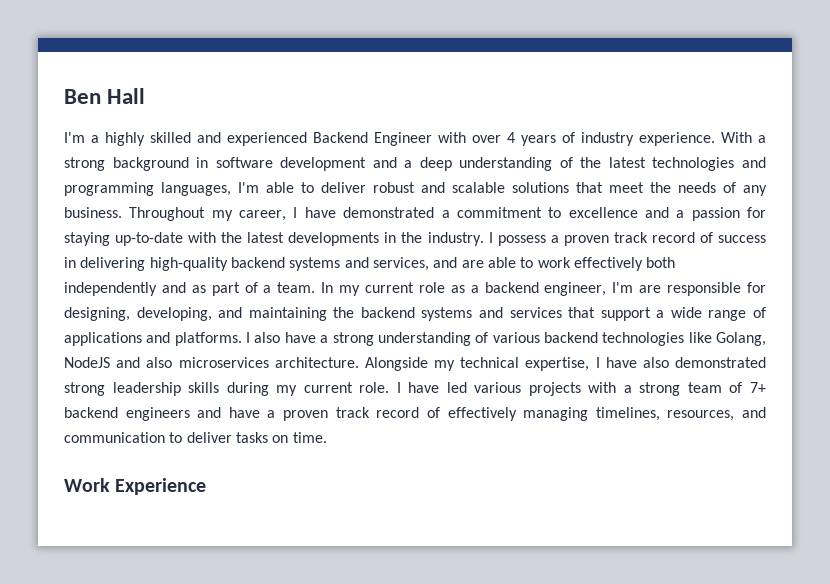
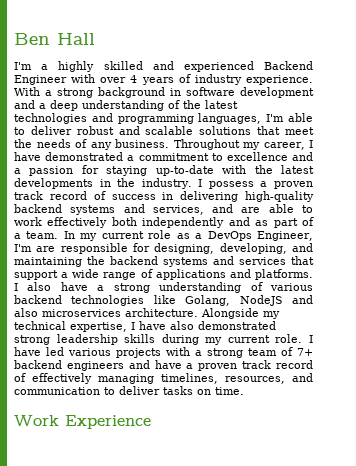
- In my current role as a backend engineer, I'm are responsible for designing, developing, and maintaining the backend systems and services that support a wide range of applications and platforms.
+ In my current role as a DevOps Engineer, I'm are responsible for designing, developing, and maintaining the backend systems and services that support a wide range of applications and platforms.

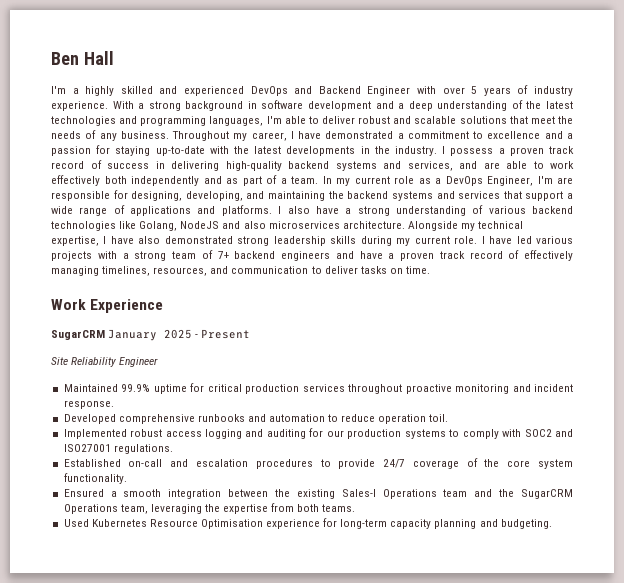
- I'm a highly skilled and experienced Backend Engineer with over 4 years of industry experience.
+ I'm a highly skilled and experienced DevOps and Backend Engineer with over 5 years of industry experience.
+ SugarCRM January 2025 - Present
+ Site Reliability Engineer
+ Maintained 99.9% uptime for critical production services throughout proactive monitoring and incident response.
+ Developed comprehensive runbooks and automation to reduce operation toil.
+ Implemented robust access logging and auditing for our production systems to comply with SOC2 and ISO27001 regulations.
+ Established on-call and escalation procedures to provide 24/7 coverage of the core system functionality.
+ Ensured a smooth integration between the existing Sales-I Operations team and the SugarCRM Operations team, leveraging the expertise from both teams.
+ Used Kubernetes Resource Optimisation experience for long-term capacity planning and budgeting.

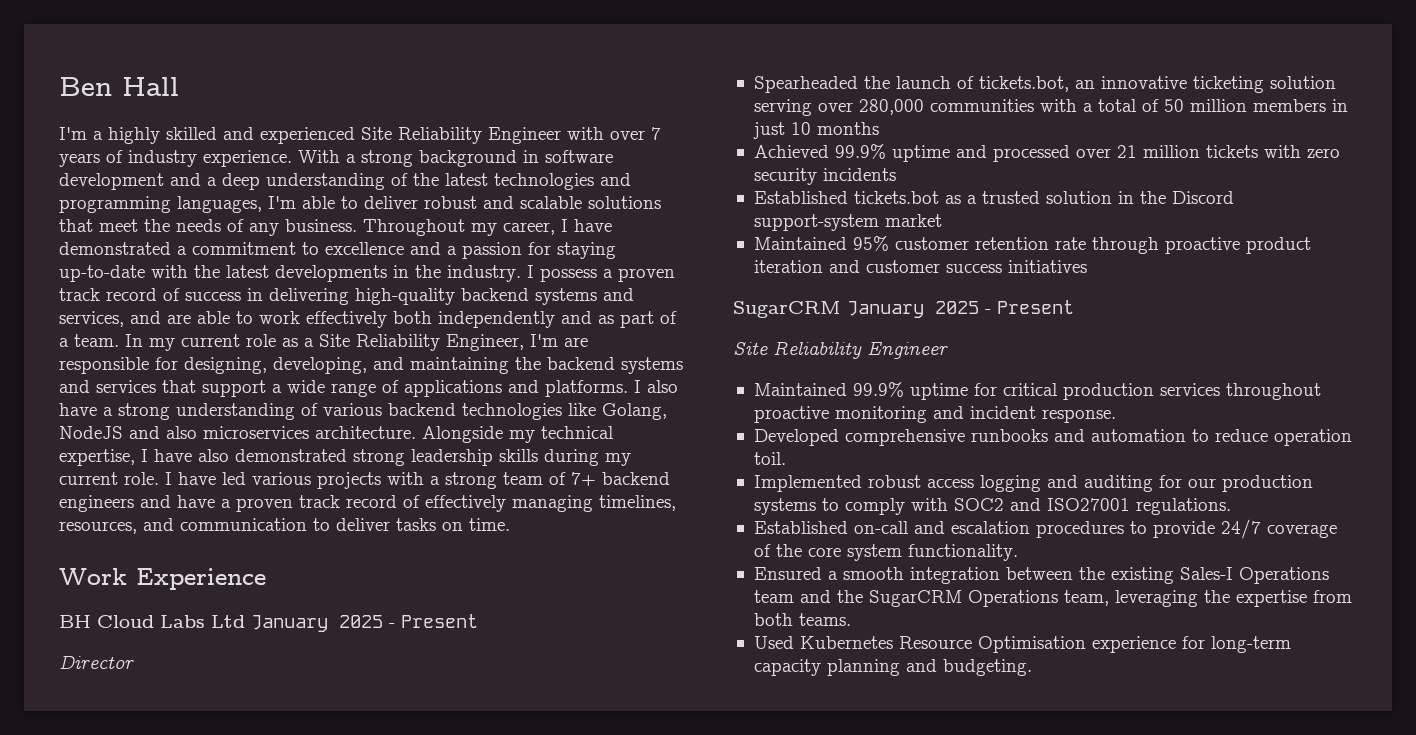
- I'm a highly skilled and experienced DevOps and Backend Engineer with over 5 years of industry experience.
+ I'm a highly skilled and experienced Site Reliability Engineer with over 7 years of industry experience.
- In my current role as a DevOps Engineer, I'm are responsible for designing, developing, and maintaining the backend systems and services that support a wide range of applications and platforms.
+ In my current role as a Site Reliability Engineer, I'm are responsible for designing, developing, and maintaining the backend systems and services that support a wide range of applications and platforms.
+ BH Cloud Labs Ltd January 2025 - Present
+ Director
+ Spearheaded the launch of tickets.bot, an innovative ticketing solution serving over 280,000 communities with a total of 50 million members in just 10 months
+ Achieved 99.9% uptime and processed over 21 million tickets with zero security incidents
+ Established tickets.bot as a trusted solution in the Discord support-system market
+ Maintained 95% customer retention rate through proactive product iteration and customer success initiatives

